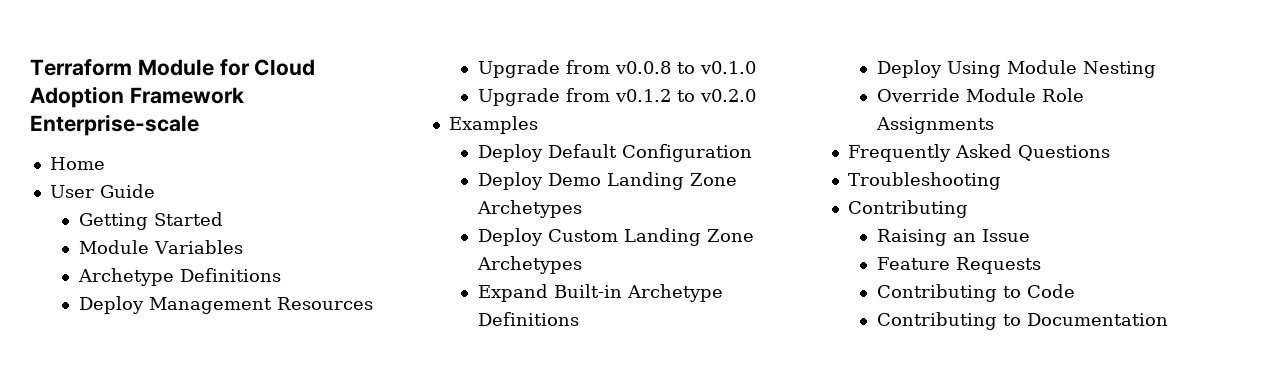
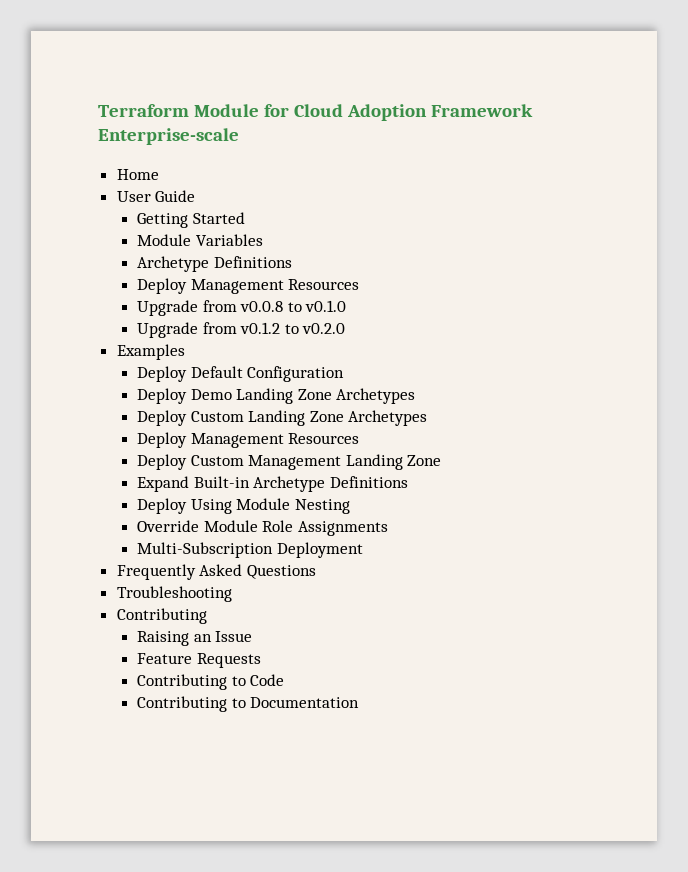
  Deploy Custom Landing Zone Archetypes
+ Deploy Management Resources
+ Deploy Custom Management Landing Zone
+ Multi-Subscription Deployment

